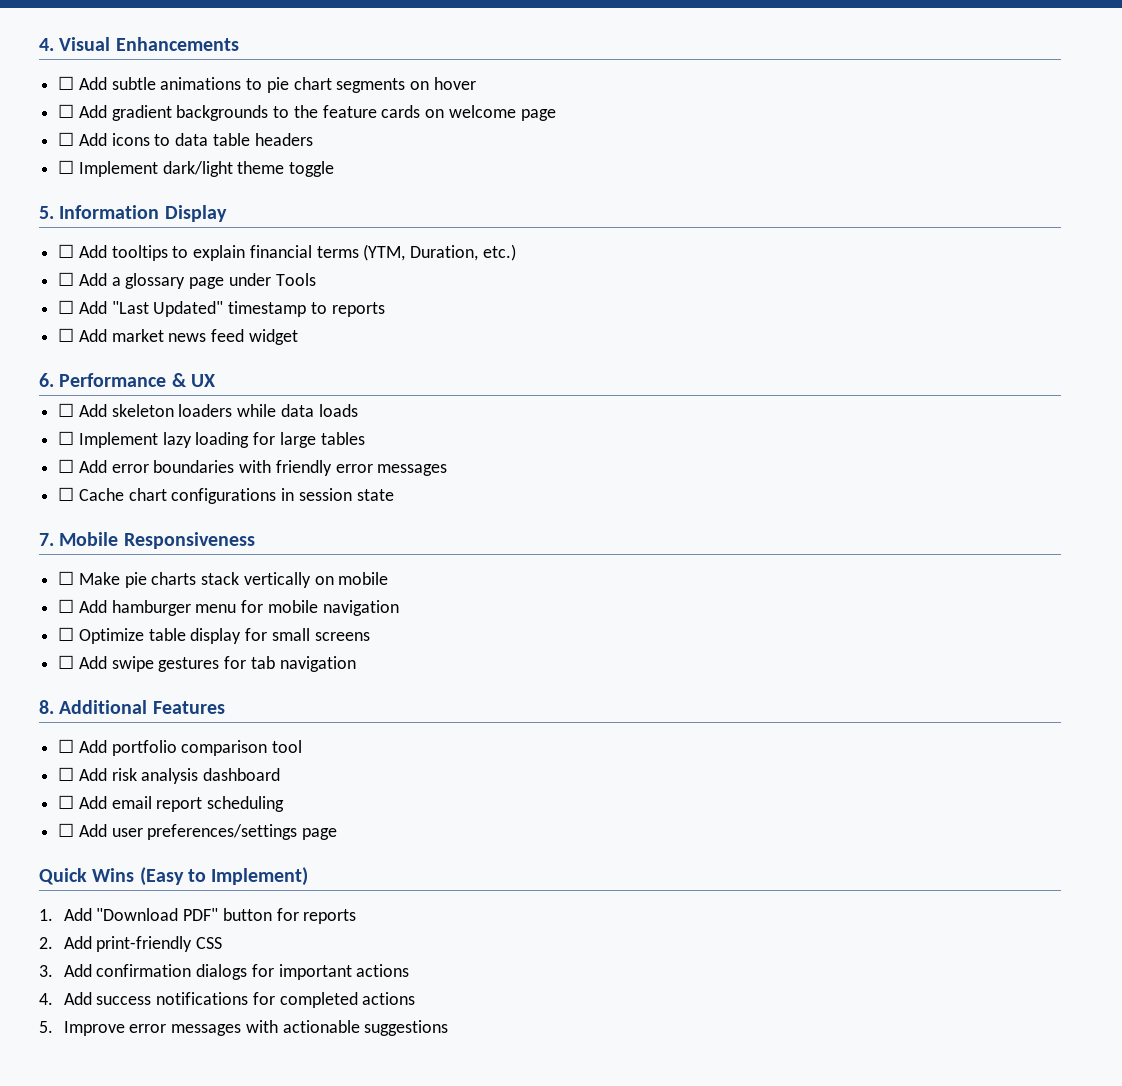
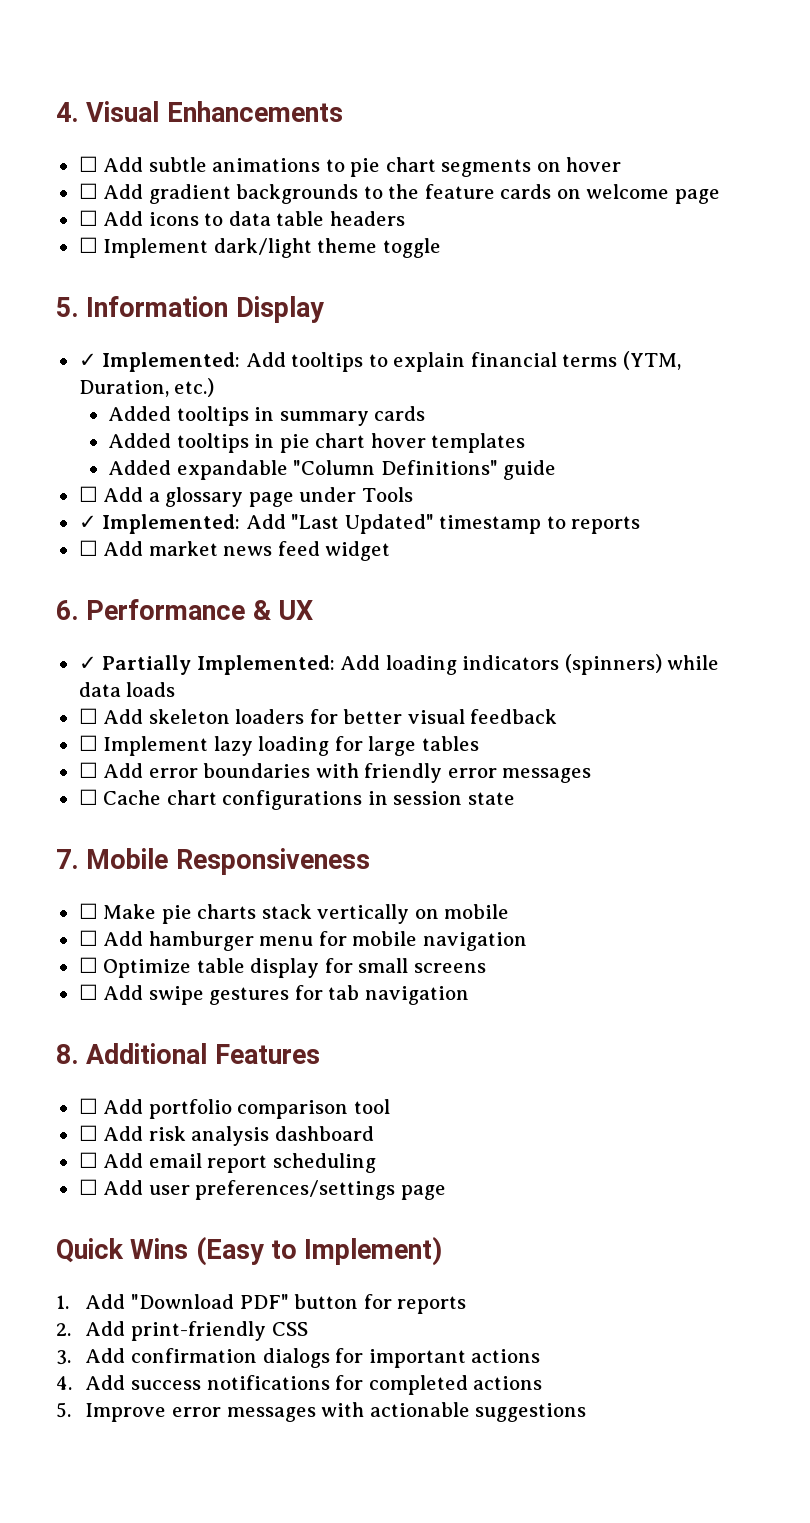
- ☐ Add tooltips to explain financial terms (YTM, Duration, etc.)
+ ✓ Implemented: Add tooltips to explain financial terms (YTM, Duration, etc.)
+ Added tooltips in summary cards
+ Added tooltips in pie chart hover templates
+ Added expandable "Column Definitions" guide
- ☐ Add "Last Updated" timestamp to reports
+ ✓ Implemented: Add "Last Updated" timestamp to reports
+ ✓ Partially Implemented: Add loading indicators (spinners) while data loads
- ☐ Add skeleton loaders while data loads
+ ☐ Add skeleton loaders for better visual feedback

